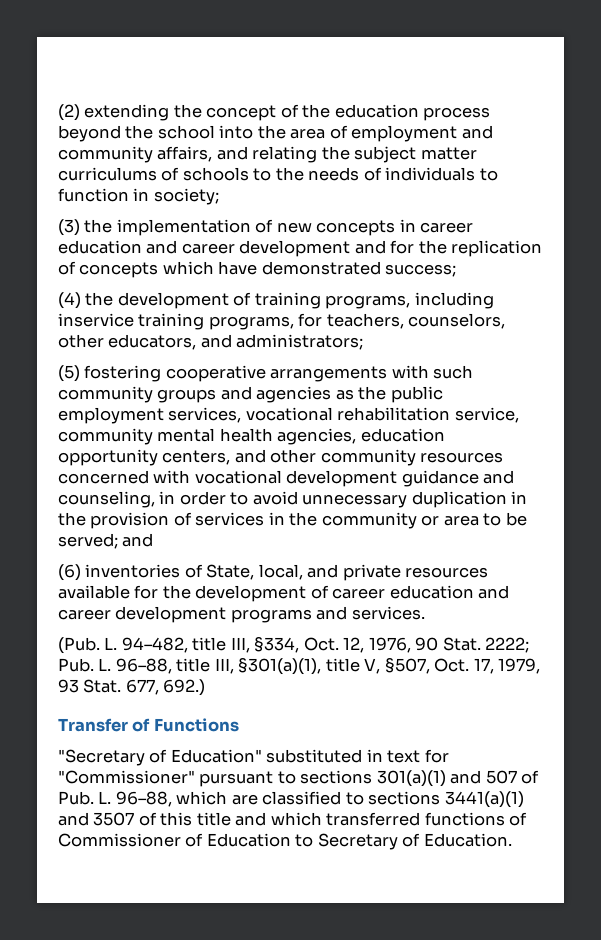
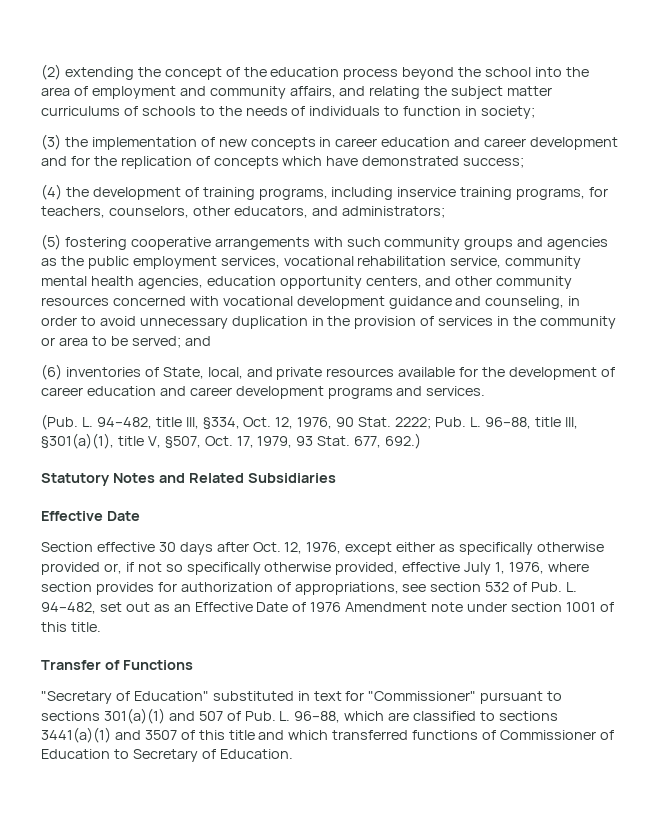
+ Statutory Notes and Related Subsidiaries
+ Effective Date
+ Section effective 30 days after Oct. 12, 1976, except either as specifically otherwise provided or, if not so specifically otherwise provided, effective July 1, 1976, where section provides for authorization of appropriations, see section 532 of Pub. L. 94–482, set out as an Effective Date of 1976 Amendment note under section 1001 of this title.

